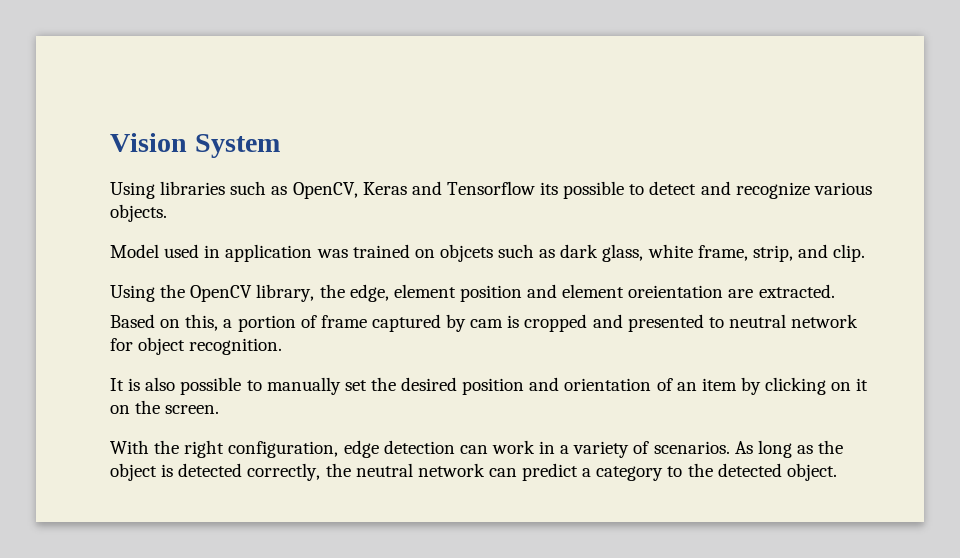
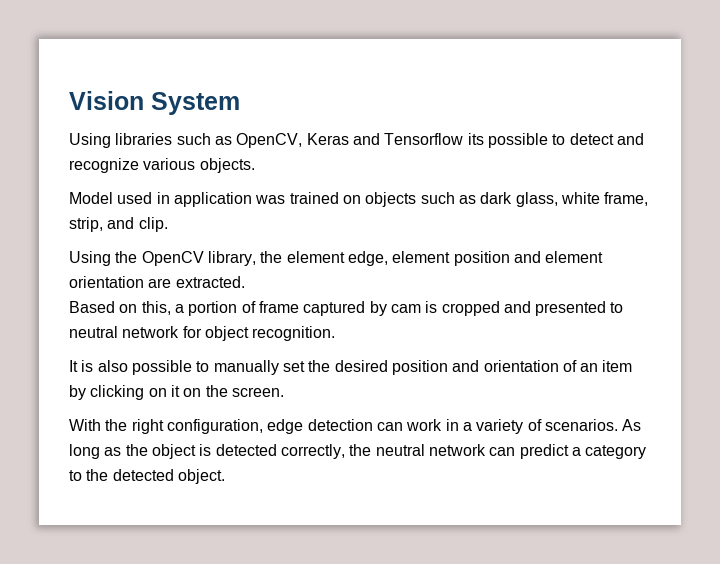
- Model used in application was trained on objcets such as dark glass, white frame, strip, and clip.
+ Model used in application was trained on objects such as dark glass, white frame, strip, and clip.
- Using the OpenCV library, the edge, element position and element oreientation are extracted.
+ Using the OpenCV library, the element edge, element position and element orientation are extracted.

